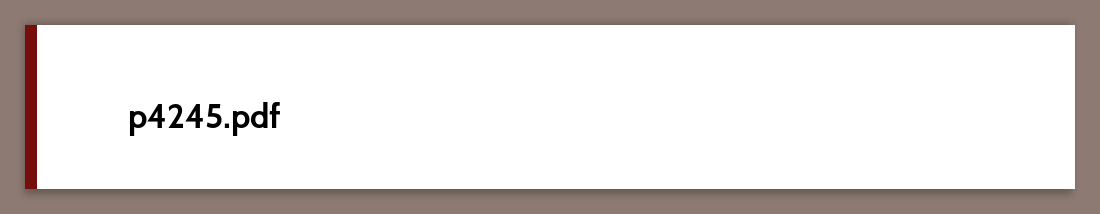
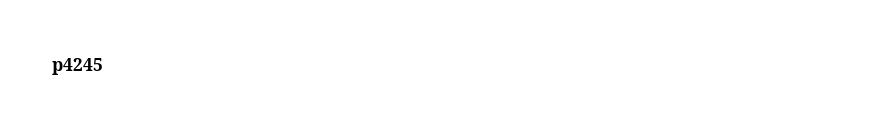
- p4245.pdf
+ p4245

